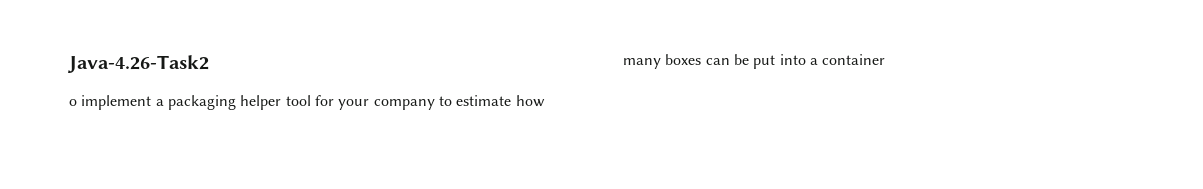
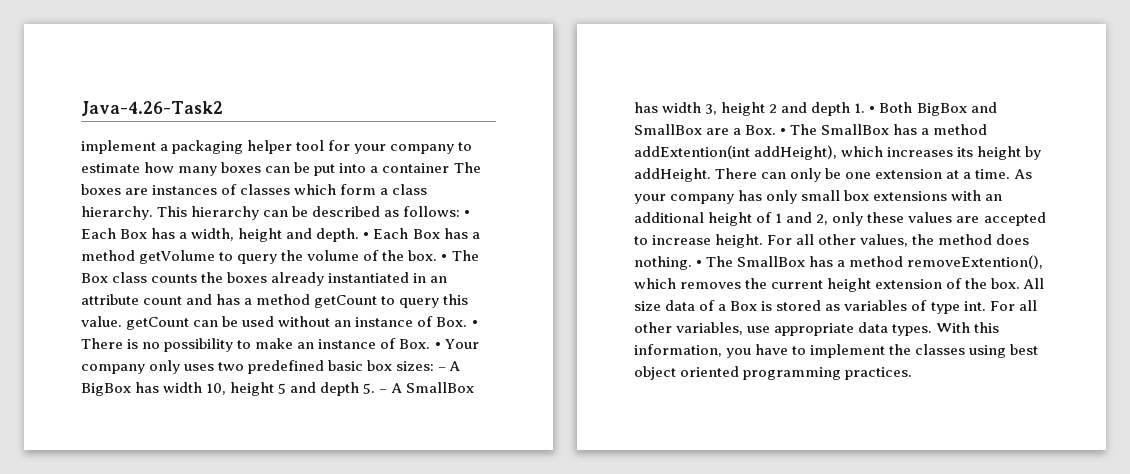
- o implement a packaging helper tool for your company to estimate how many boxes can be put into a container
+ implement a packaging helper tool for your company to estimate how many boxes can be put into a container The boxes are instances of classes which form a class hierarchy. This hierarchy can be described as follows: • Each Box has a width, height and depth. • Each Box has a method getVolume to query the volume of the box. • The Box class counts the boxes already instantiated in an attribute count and has a method getCount to query this value. getCount can be used without an instance of Box. • There is no possibility to make an instance of Box. • Your company only uses two predefined basic box sizes: – A BigBox has width 10, height 5 and depth 5. – A SmallBox has width 3, height 2 and depth 1. • Both BigBox and SmallBox are a Box. • The SmallBox has a method addExtention(int addHeight), which increases its height by addHeight. There can only be one extension at a time. As your company has only small box extensions with an additional height of 1 and 2, only these values are accepted to increase height. For all other values, the method does nothing. • The SmallBox has a method removeExtention(), which removes the current height extension of the box. All size data of a Box is stored as variables of type int. For all other variables, use appropriate data types. With this information, you have to implement the classes using best object oriented programming practices.

